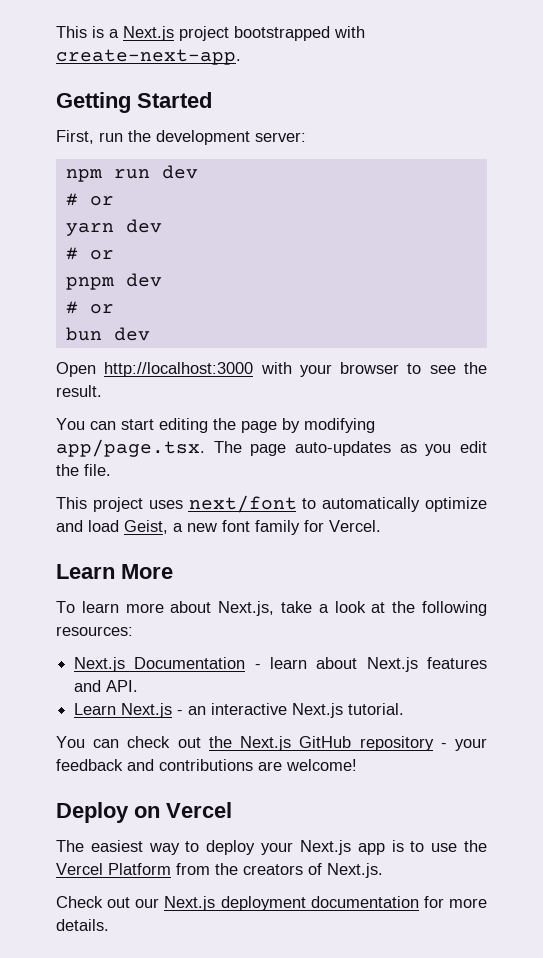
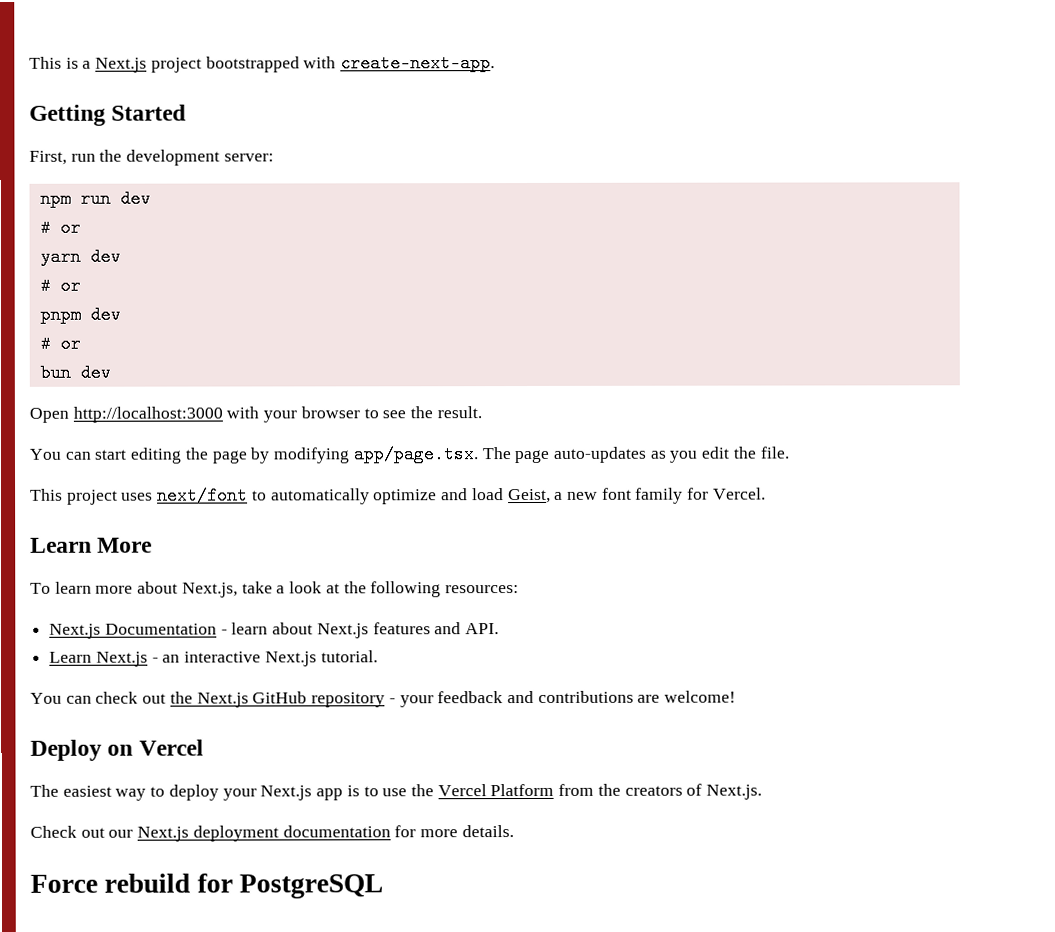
+ Force rebuild for PostgreSQL

